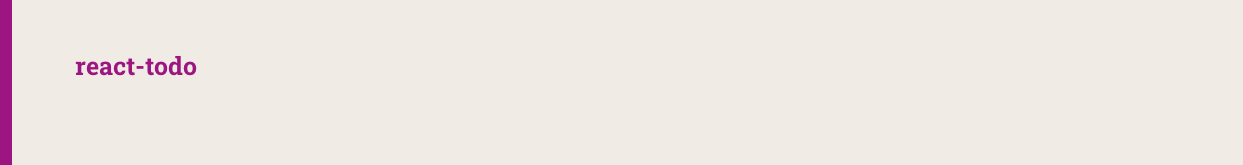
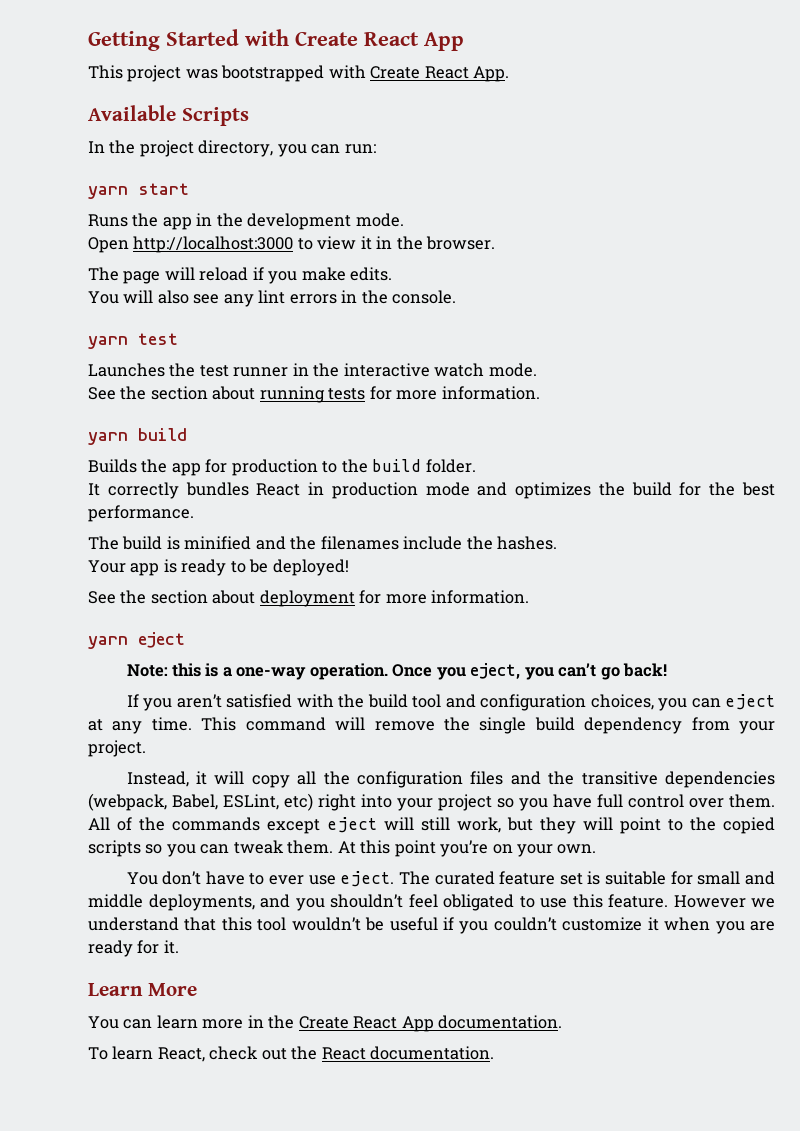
- react-todo
+ Getting Started with Create React App
+ This project was bootstrapped with Create React App.
+ Available Scripts
+ In the project directory, you can run:
+ yarn start
+ Runs the app in the development mode.
+ Open http://localhost:3000 to view it in the browser.
+ The page will reload if you make edits.
+ You will also see any lint errors in the console.
+ yarn test
+ Launches the test runner in the interactive watch mode.
+ See the section about running tests for more information.
+ yarn build
+ Builds the app for production to the build folder.
+ It correctly bundles React in production mode and optimizes the build for the best performance.
+ The build is minified and the filenames include the hashes.
+ Your app is ready to be deployed!
+ See the section about deployment for more information.
+ yarn eject
+ Note: this is a one-way operation. Once you eject, you can’t go back!
+ If you aren’t satisfied with the build tool and configuration choices, you can eject at any time. This command will remove the single build dependency from your project.
+ Instead, it will copy all the configuration files and the transitive dependencies (webpack, Babel, ESLint, etc) right into your project so you have full control over them. All of the commands except eject will still work, but they will point to the copied scripts so you can tweak them. At this point you’re on your own.
+ You don’t have to ever use eject. The curated feature set is suitable for small and middle deployments, and you shouldn’t feel obligated to use this feature. However we understand that this tool wouldn’t be useful if you couldn’t customize it when you are ready for it.
+ Learn More
+ You can learn more in the Create React App documentation.
+ To learn React, check out the React documentation.

